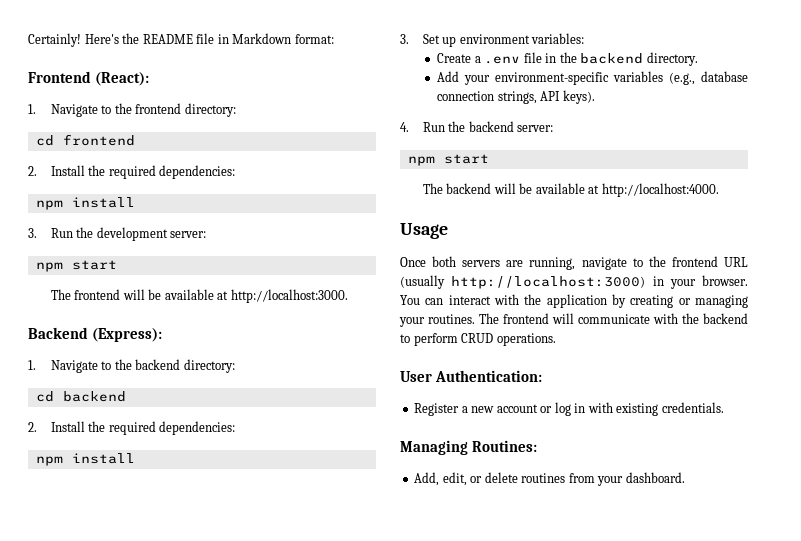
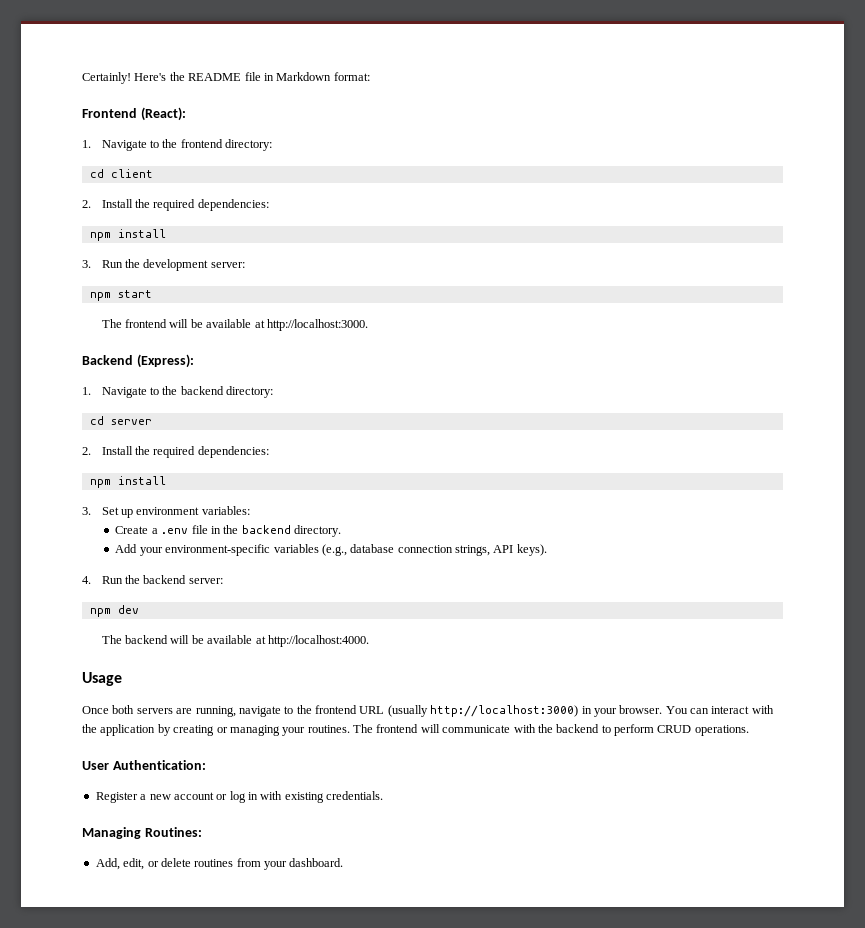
- cd frontend
+ cd client
- cd backend
+ cd server
  4. Run the backend server:
- npm start
+ npm dev

